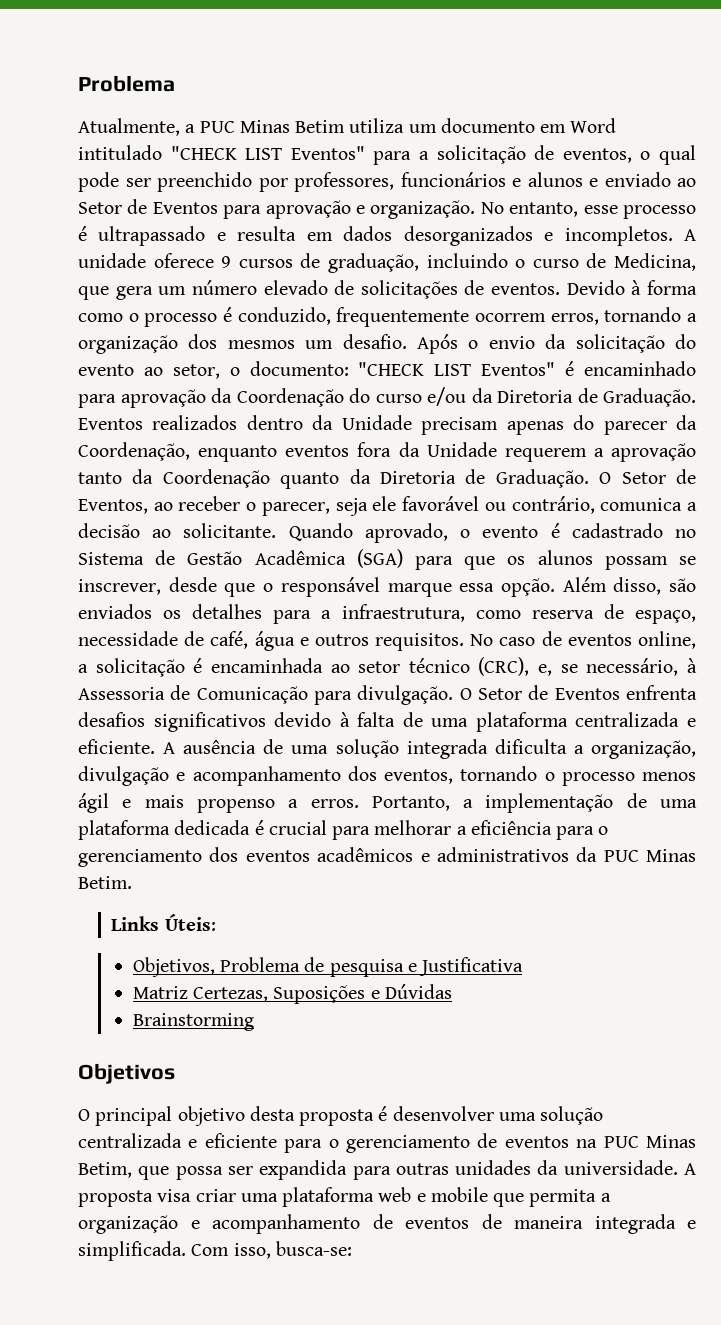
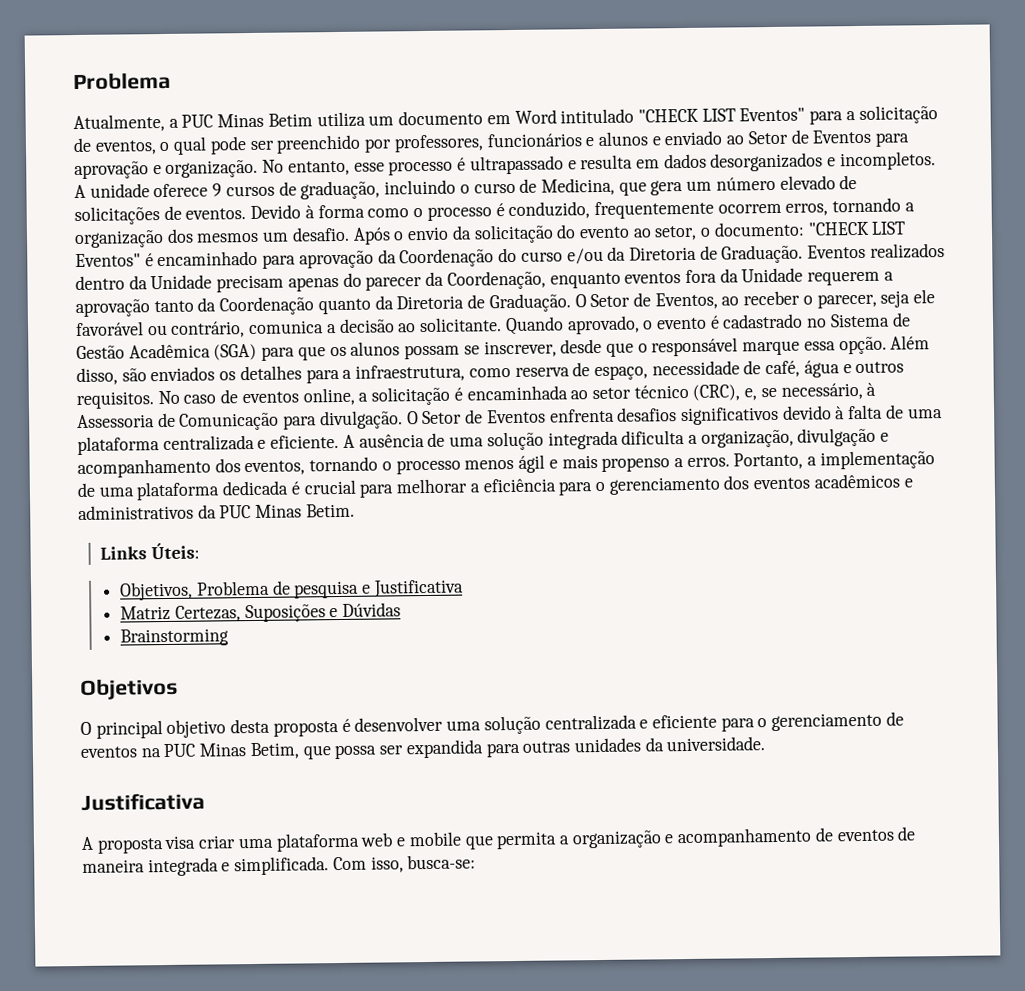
- O principal objetivo desta proposta é desenvolver uma solução centralizada e eficiente para o gerenciamento de eventos na PUC Minas Betim, que possa ser expandida para outras unidades da universidade. A proposta visa criar uma plataforma web e mobile que permita a organização e acompanhamento de eventos de maneira integrada e simplificada.
+ O principal objetivo desta proposta é desenvolver uma solução centralizada e eficiente para o gerenciamento de eventos na PUC Minas Betim, que possa ser expandida para outras unidades da universidade.
+ Justificativa
+ A proposta visa criar uma plataforma web e mobile que permita a organização e acompanhamento de eventos de maneira integrada e simplificada.

